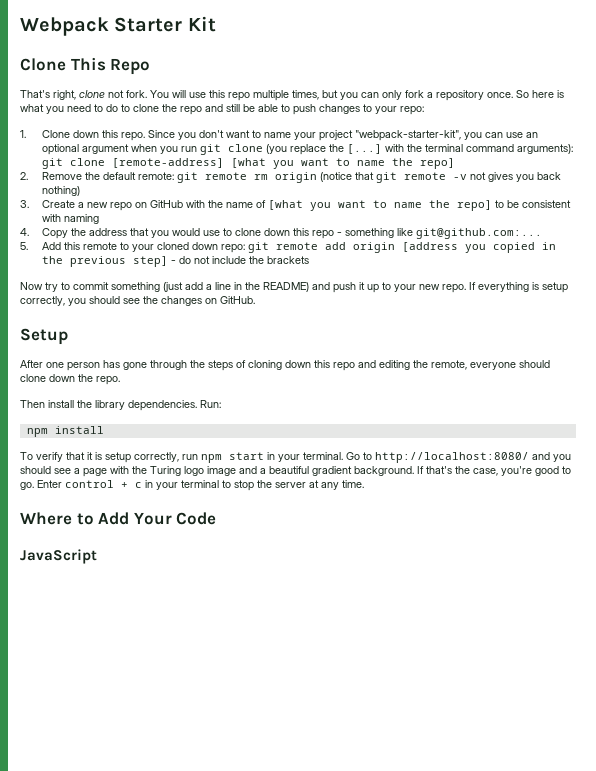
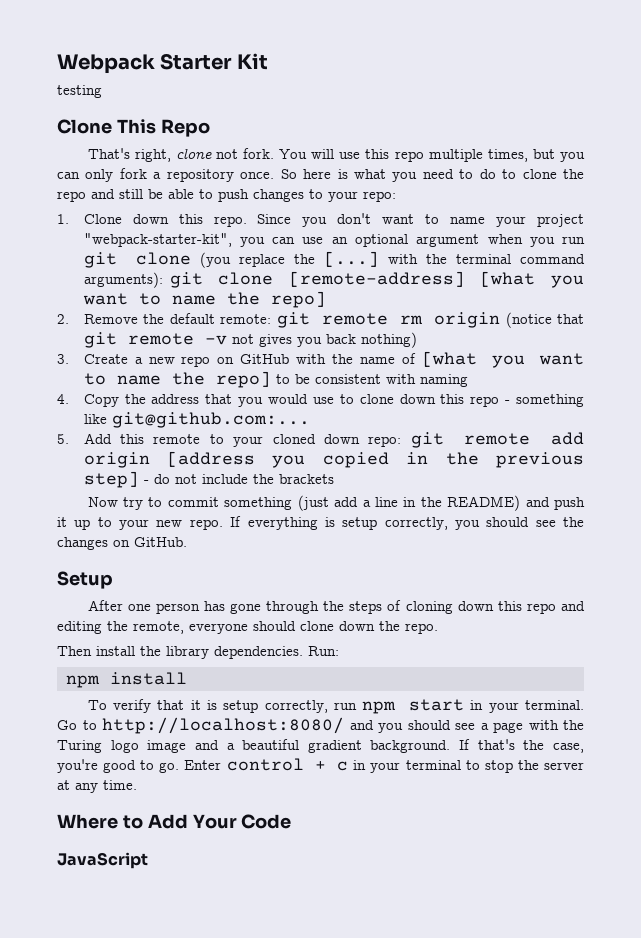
+ testing

